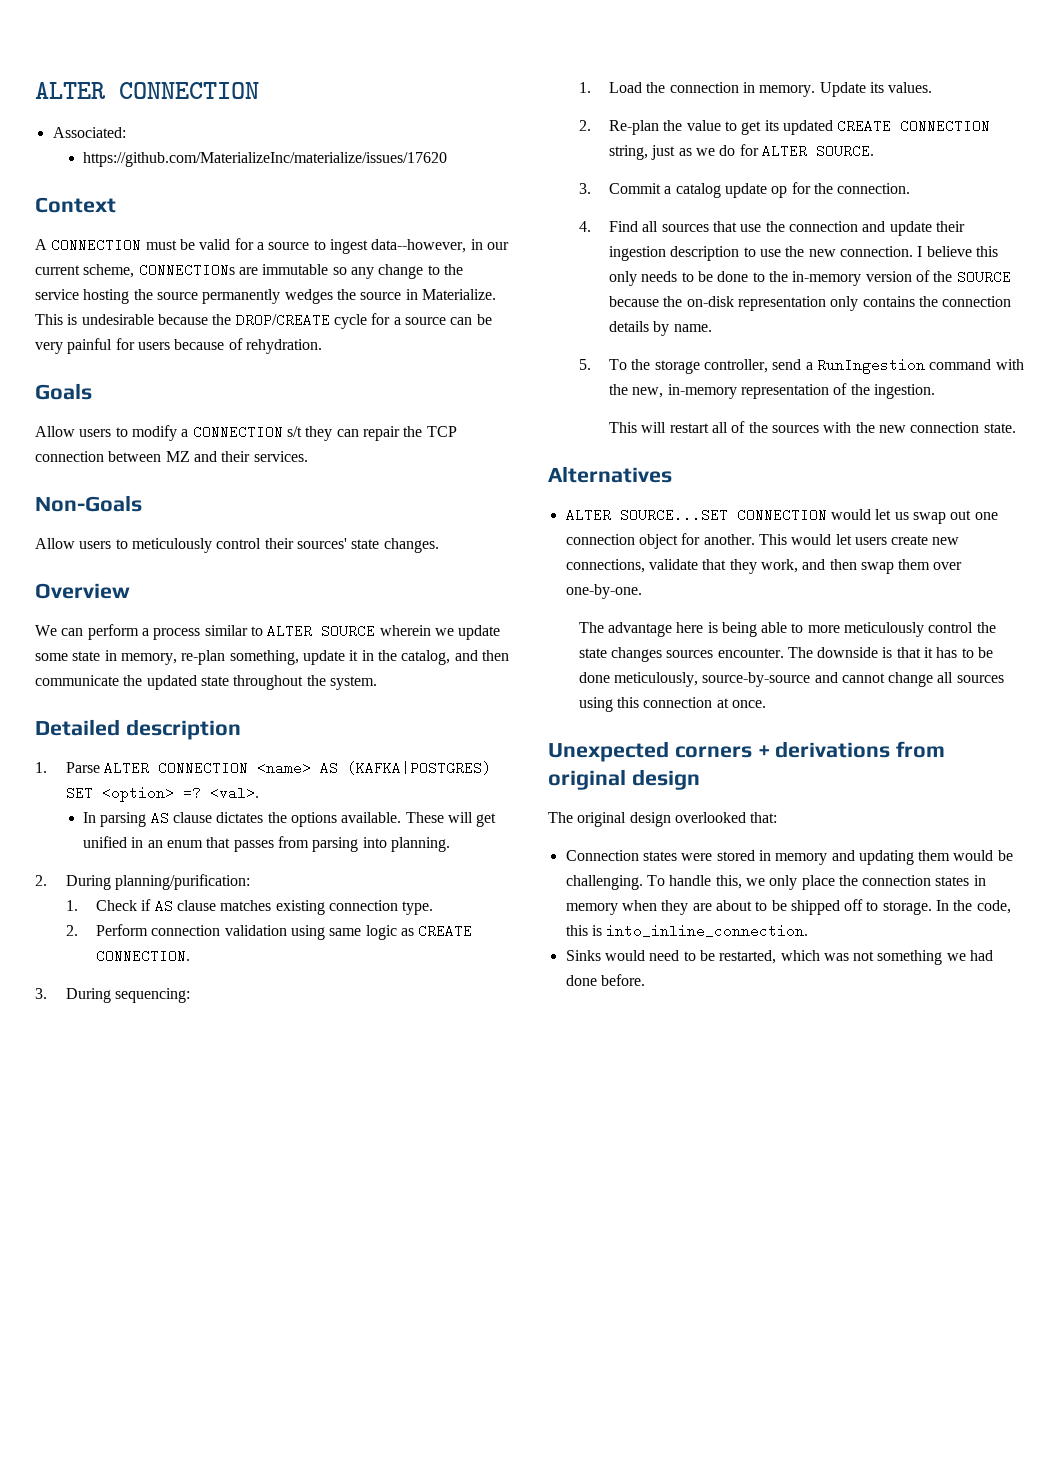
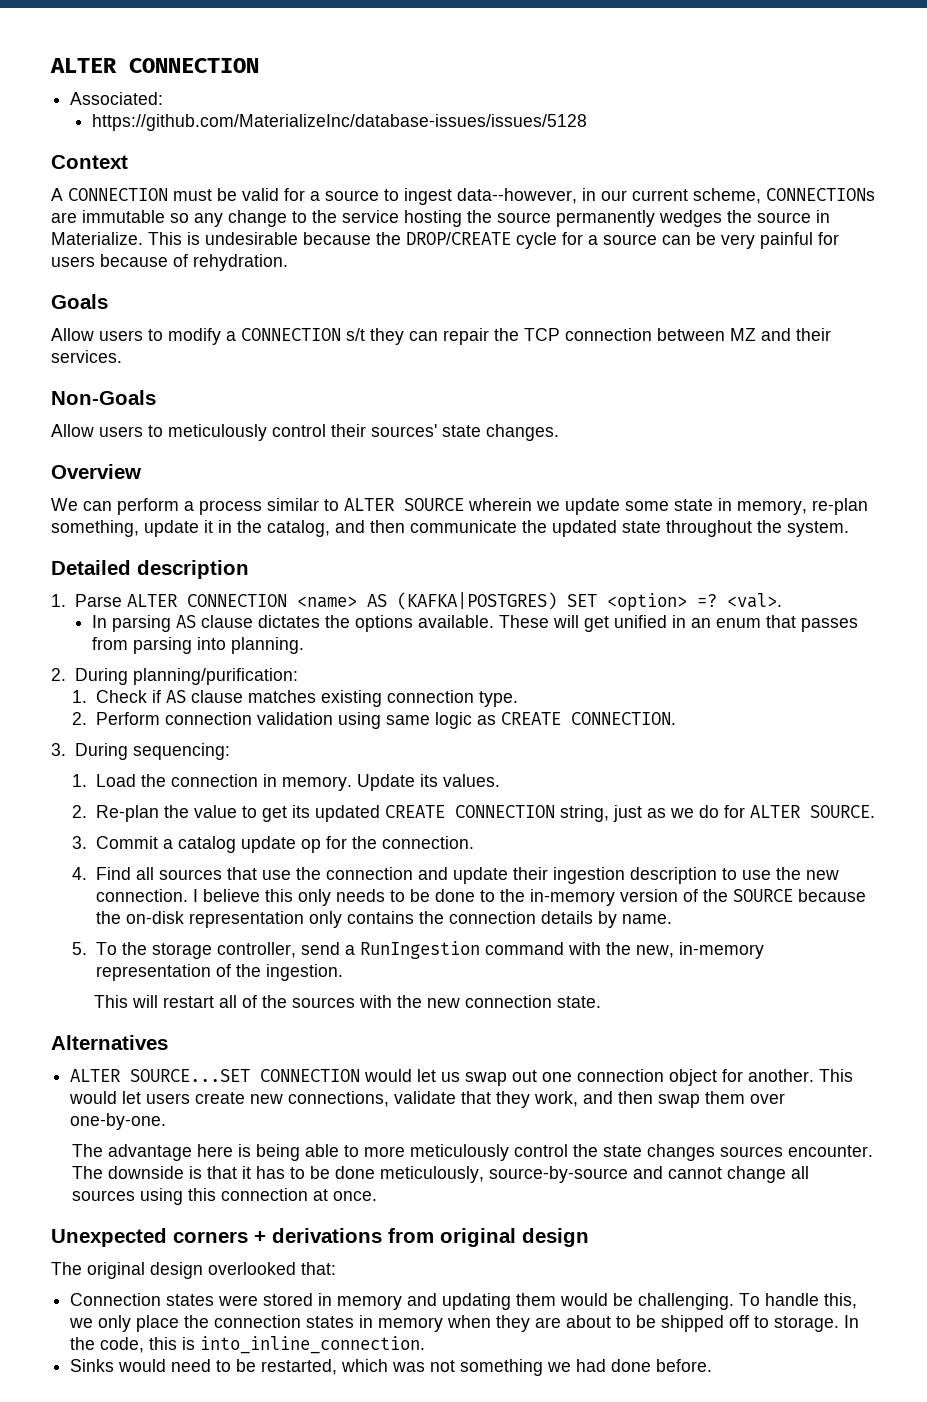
- https://github.com/MaterializeInc/materialize/issues/17620
+ https://github.com/MaterializeInc/database-issues/issues/5128

